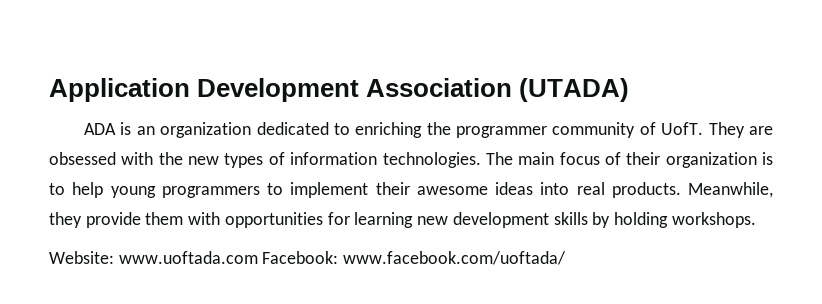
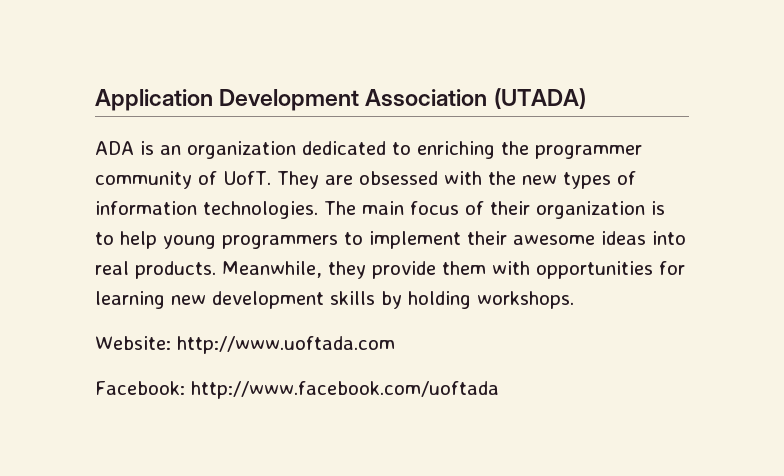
- Website: www.uoftada.com Facebook: www.facebook.com/uoftada/
+ Website: http://www.uoftada.com
+ Facebook: http://www.facebook.com/uoftada

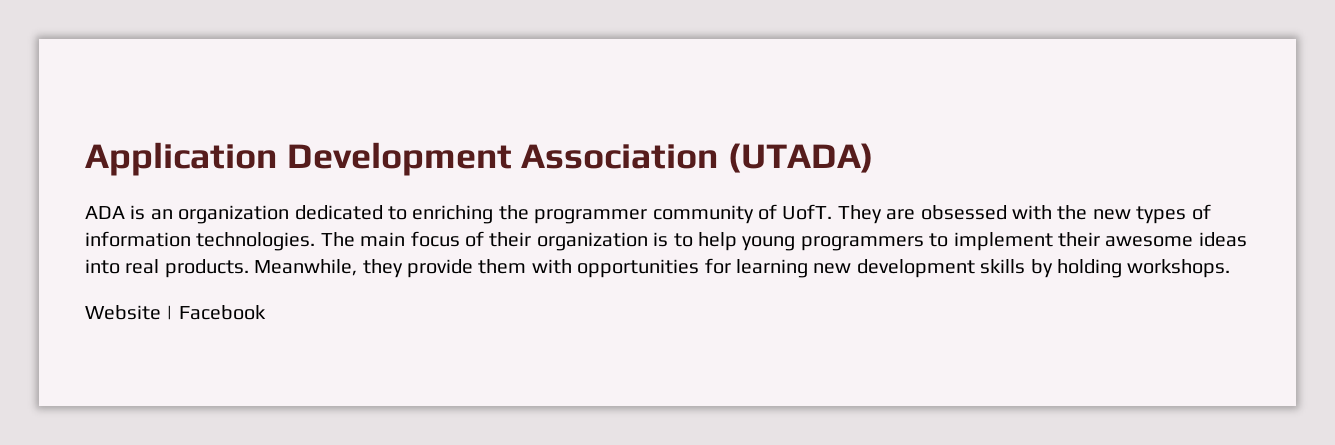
- Website: http://www.uoftada.com
- Facebook: http://www.facebook.com/uoftada
+ Website | Facebook

